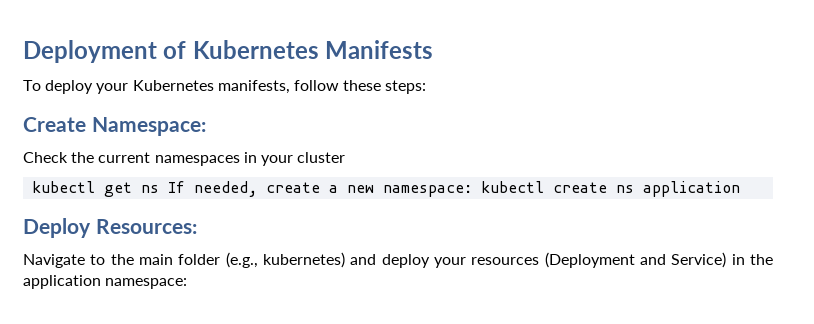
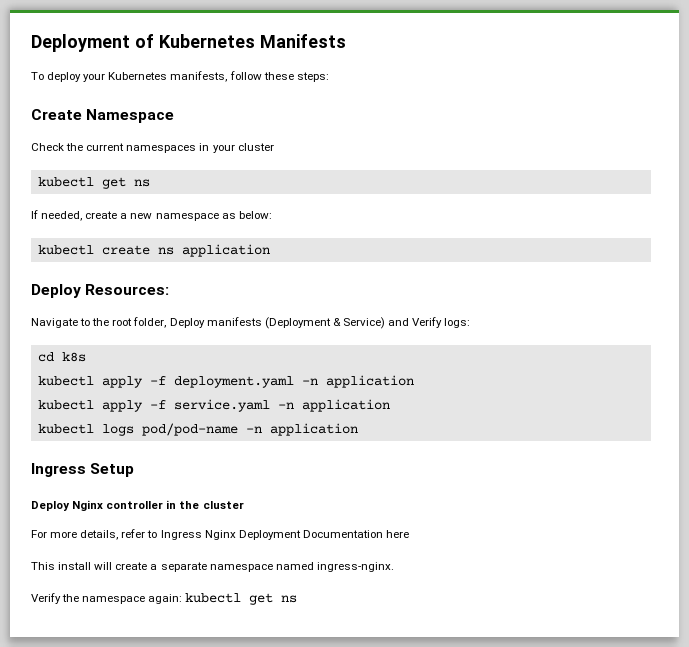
- Create Namespace:
+ Create Namespace
  Check the current namespaces in your cluster
- kubectl get ns If needed, create a new namespace: kubectl create ns application
+ kubectl get ns
+ If needed, create a new namespace as below:
+ kubectl create ns application
- Navigate to the main folder (e.g., kubernetes) and deploy your resources (Deployment and Service) in the application namespace:
+ Navigate to the root folder, Deploy manifests (Deployment & Service) and Verify logs:
+ cd k8s
+ kubectl apply -f deployment.yaml -n application
+ kubectl apply -f service.yaml -n application
+ kubectl logs pod/pod-name -n application
+ Ingress Setup
+ Deploy Nginx controller in the cluster
+ For more details, refer to Ingress Nginx Deployment Documentation here
+ This install will create a separate namespace named ingress-nginx.
+ Verify the namespace again: kubectl get ns

